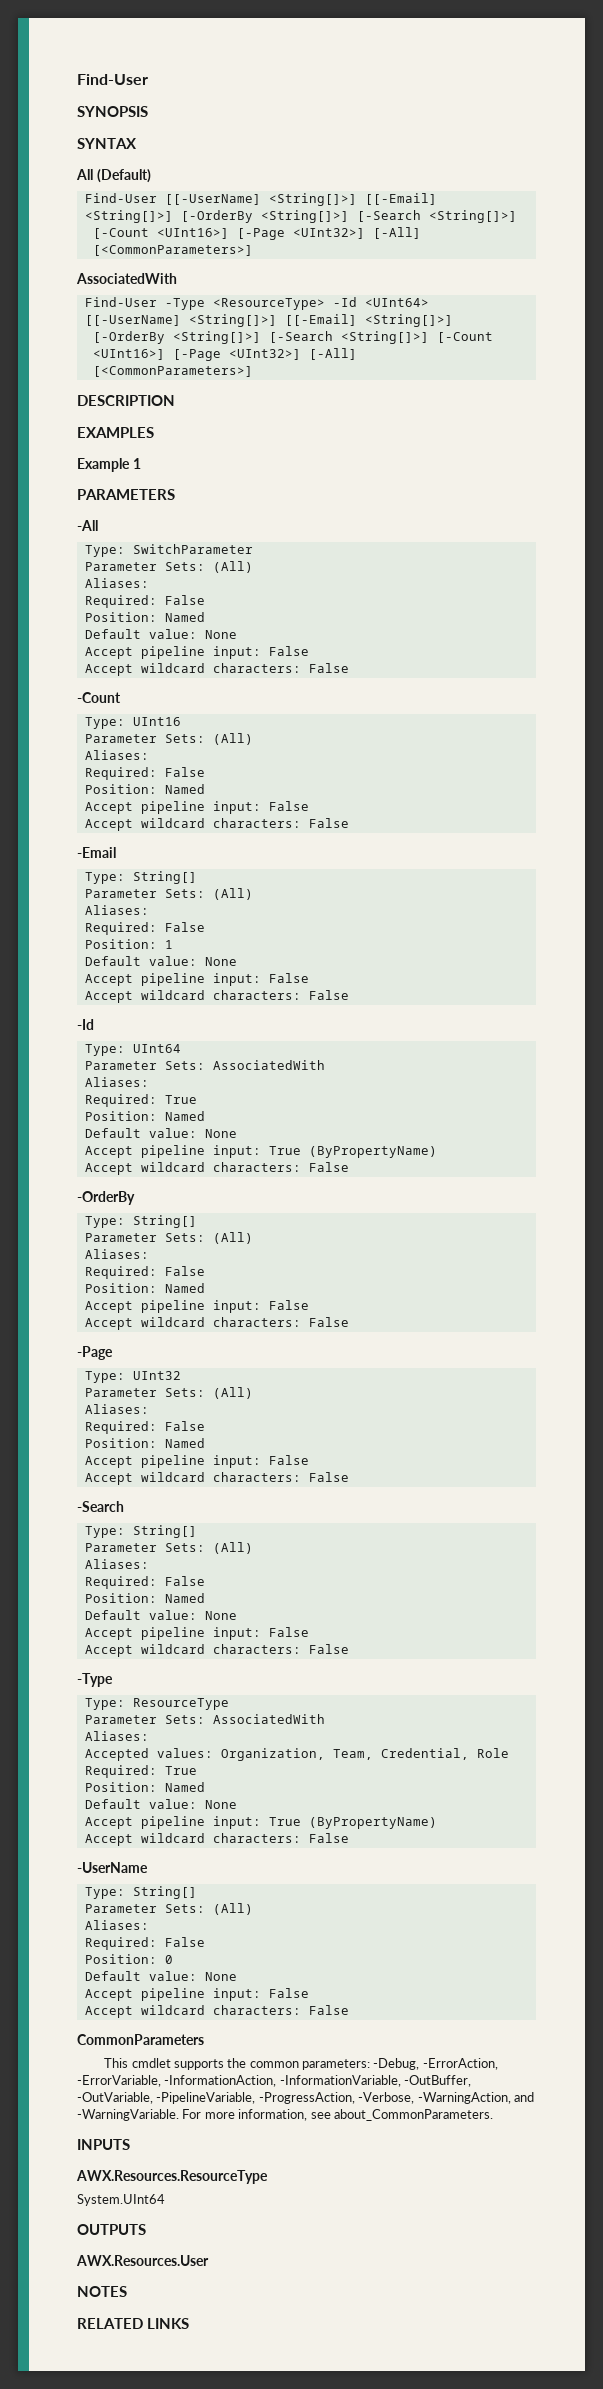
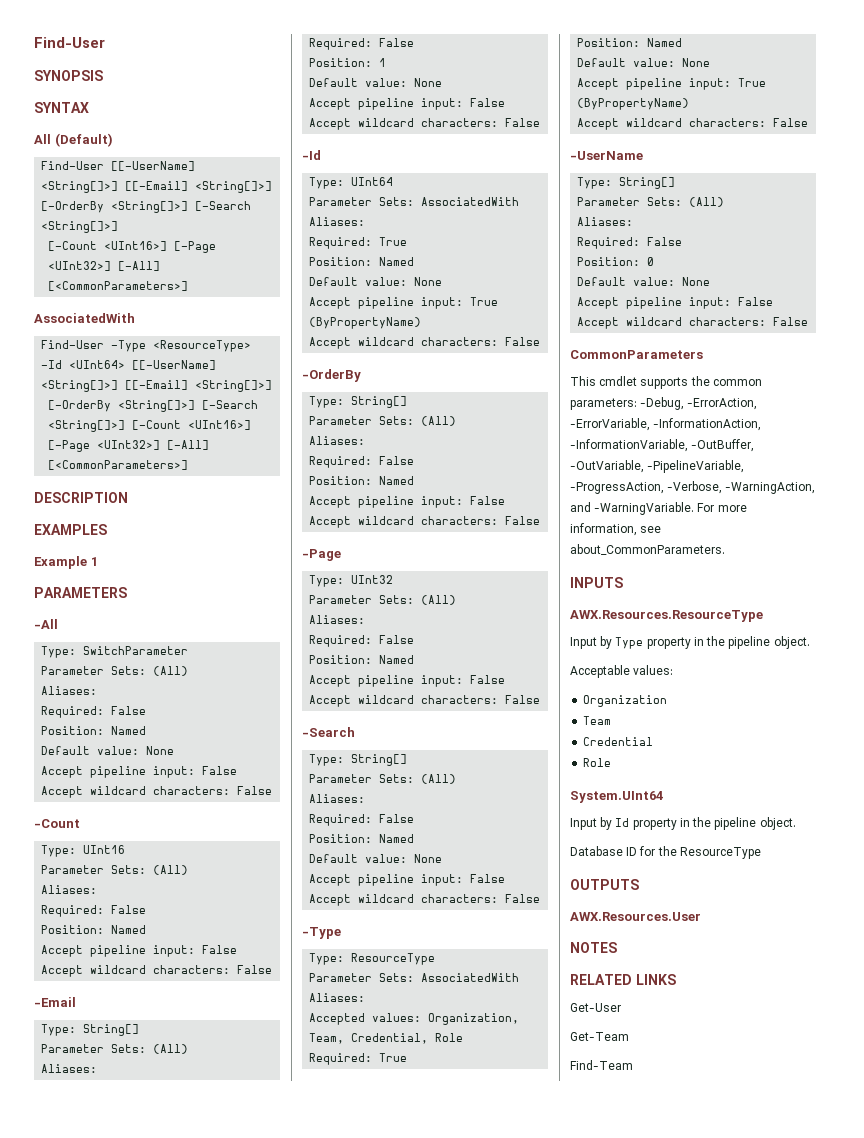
+ Input by Type property in the pipeline object.
+ Acceptable values:
+ Organization
+ Team
+ Credential
+ Role
  System.UInt64
+ Input by Id property in the pipeline object.
+ Database ID for the ResourceType
+ Get-User
+ Get-Team
+ Find-Team

